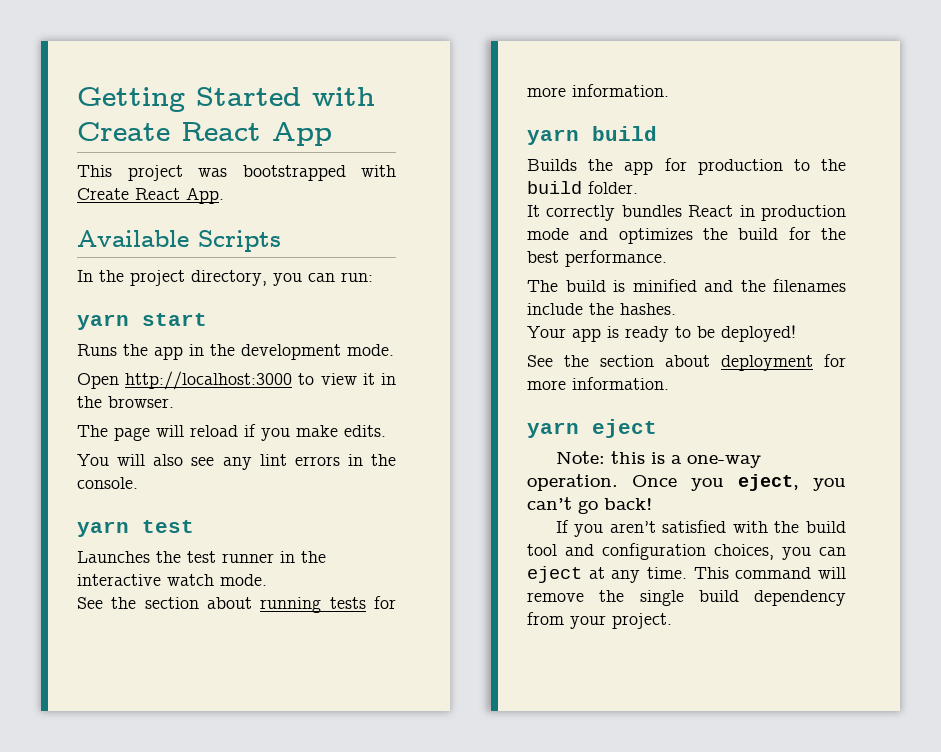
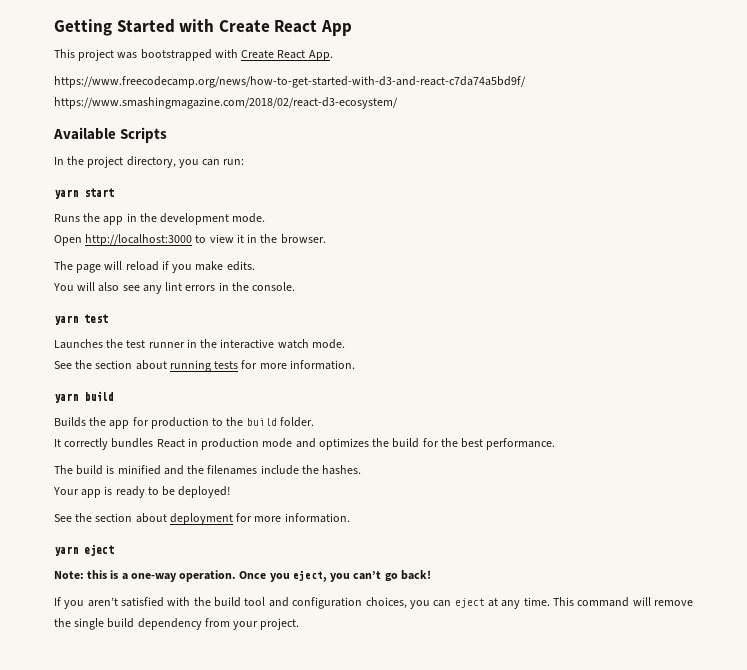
+ https://www.freecodecamp.org/news/how-to-get-started-with-d3-and-react-c7da74a5bd9f/ https://www.smashingmagazine.com/2018/02/react-d3-ecosystem/

